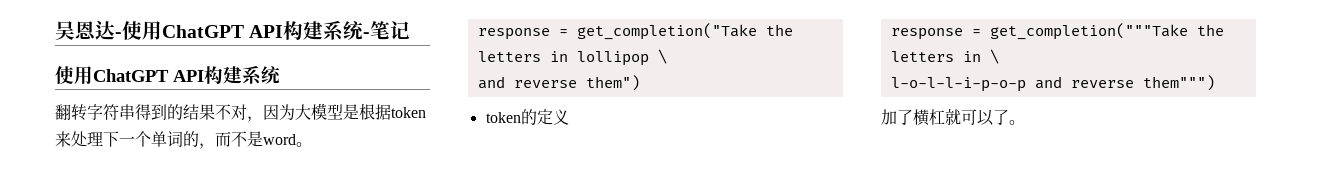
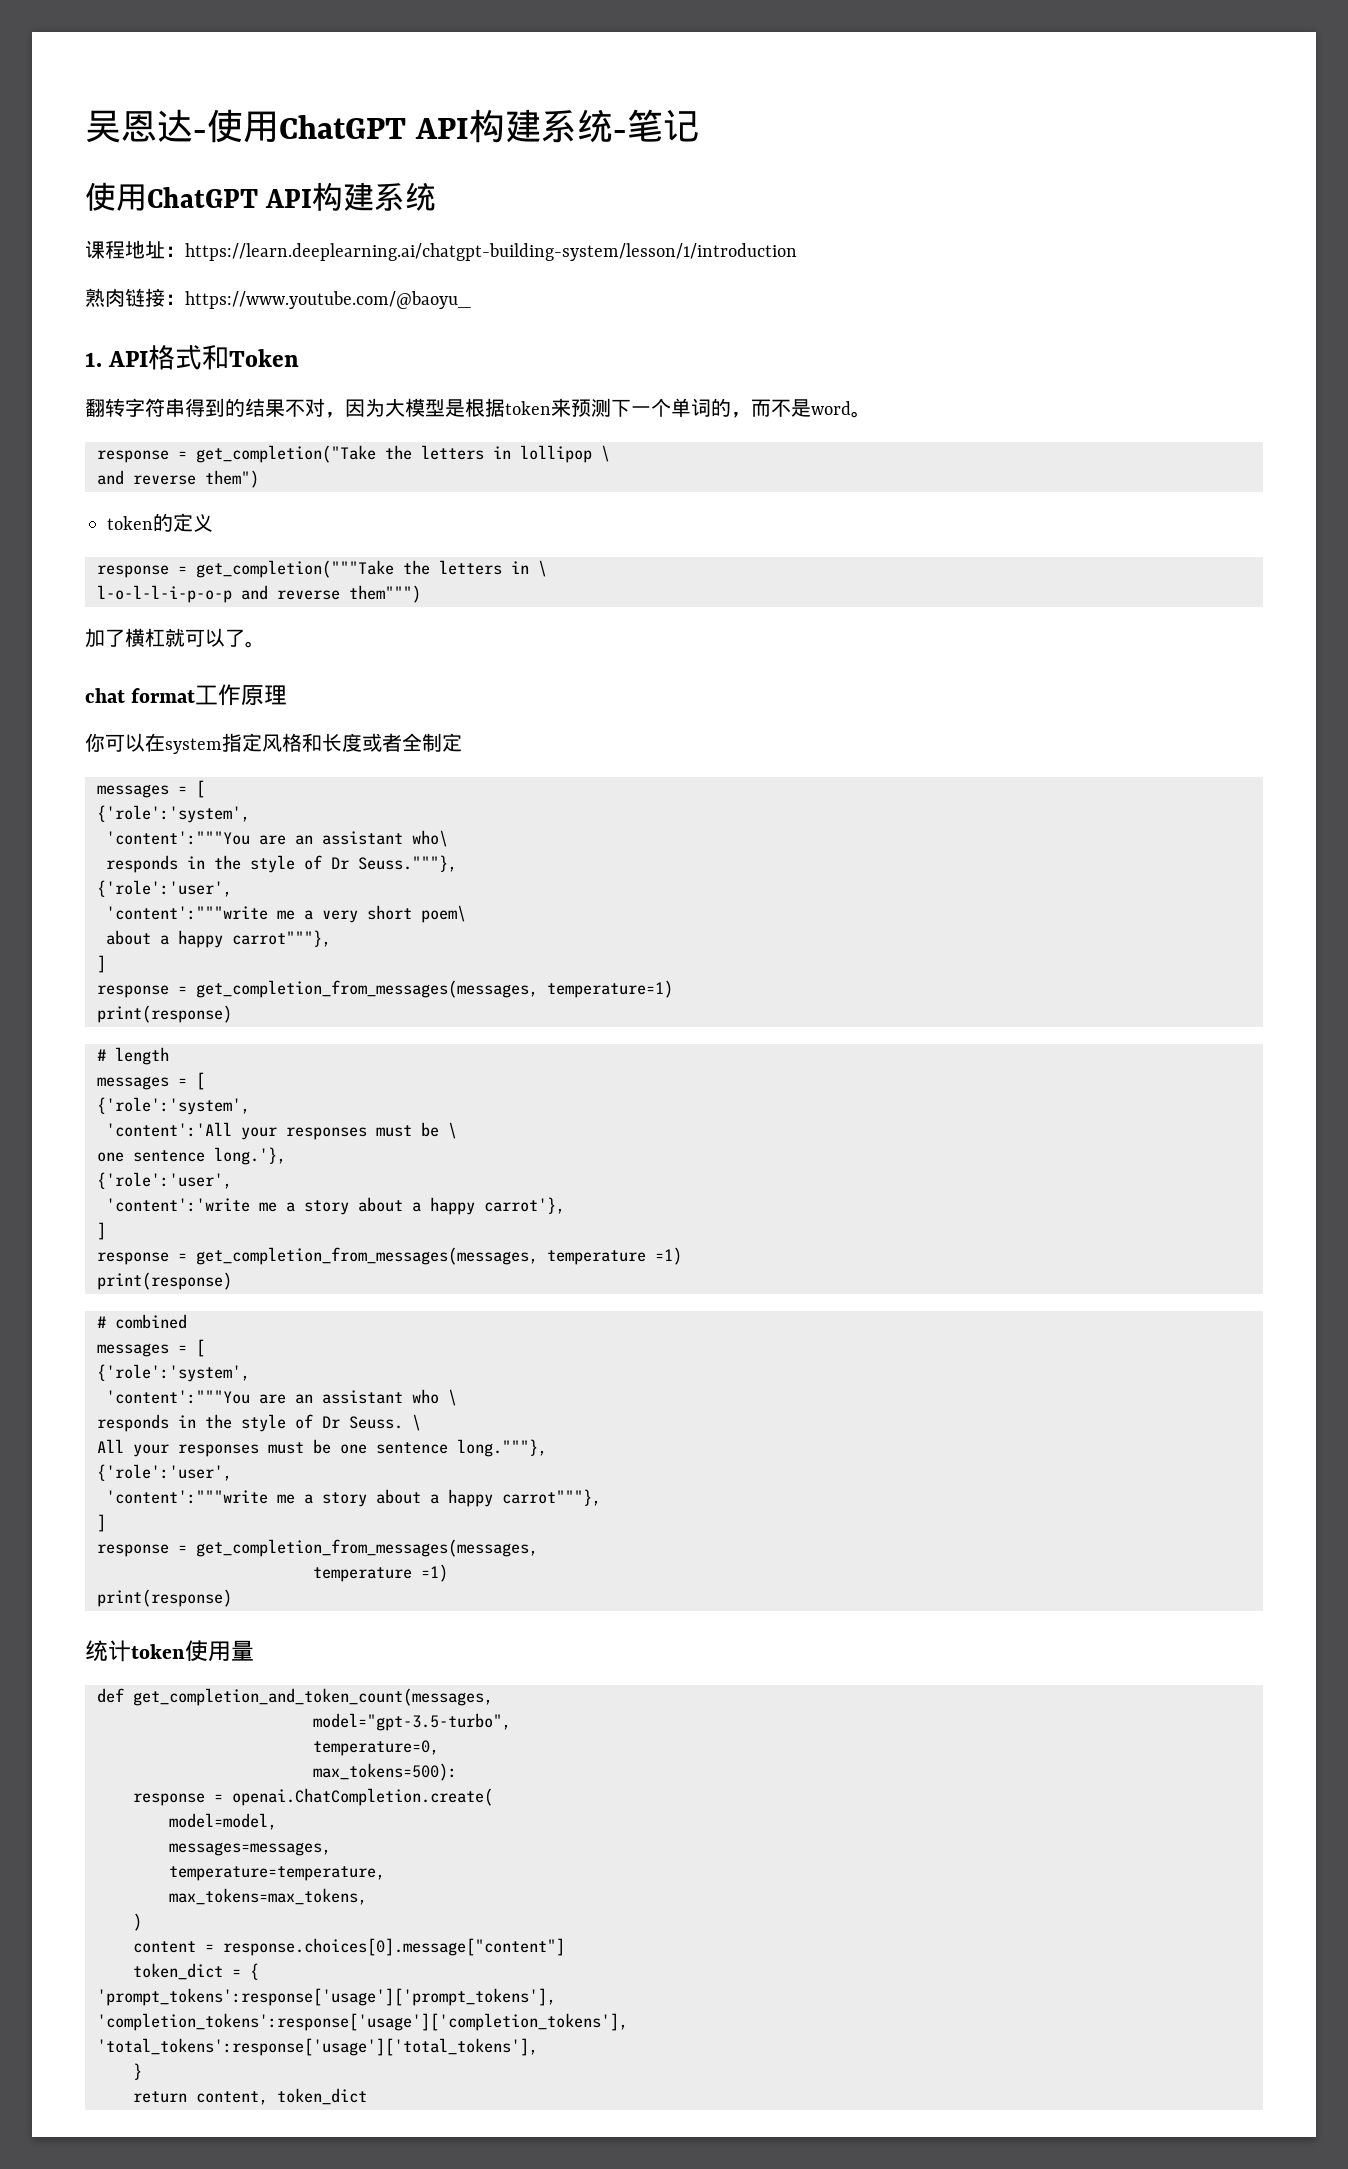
+ 课程地址：https://learn.deeplearning.ai/chatgpt-building-system/lesson/1/introduction
+ 熟肉链接：https://www.youtube.com/@baoyu_
+ 1. API格式和Token
- 翻转字符串得到的结果不对，因为大模型是根据token来处理下一个单词的，而不是word。
+ 翻转字符串得到的结果不对，因为大模型是根据token来预测下一个单词的，而不是word。
+ chat format工作原理
+ 你可以在system指定风格和长度或者全制定
+ messages = [
+ {'role':'system',
+ 'content':"""You are an assistant who\
+ responds in the style of Dr Seuss."""},
+ {'role':'user',
+ 'content':"""write me a very short poem\
+ about a happy carrot"""},
+ ]
+ response = get_completion_from_messages(messages, temperature=1)
+ print(response)
+ # length
+ messages = [
+ {'role':'system',
+ 'content':'All your responses must be \
+ one sentence long.'},
+ {'role':'user',
+ 'content':'write me a story about a happy carrot'},
+ ]
+ response = get_completion_from_messages(messages, temperature =1)
+ print(response)
+ # combined
+ messages = [
+ {'role':'system',
+ 'content':"""You are an assistant who \
+ responds in the style of Dr Seuss. \
+ All your responses must be one sentence long."""},
+ {'role':'user',
+ 'content':"""write me a story about a happy carrot"""},
+ ]
+ response = get_completion_from_messages(messages,
+ temperature =1)
+ print(response)
+ 统计token使用量
+ def get_completion_and_token_count(messages,
+ model="gpt-3.5-turbo",
+ temperature=0,
+ max_tokens=500):
+ response = openai.ChatCompletion.create(
+ model=model,
+ messages=messages,
+ temperature=temperature,
+ max_tokens=max_tokens,
+ )
+ content = response.choices[0].message["content"]
+ token_dict = {
+ 'prompt_tokens':response['usage']['prompt_tokens'],
+ 'completion_tokens':response['usage']['completion_tokens'],
+ 'total_tokens':response['usage']['total_tokens'],
+ }
+ return content, token_dict

